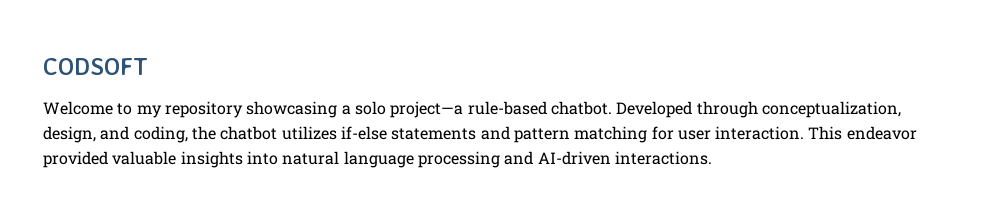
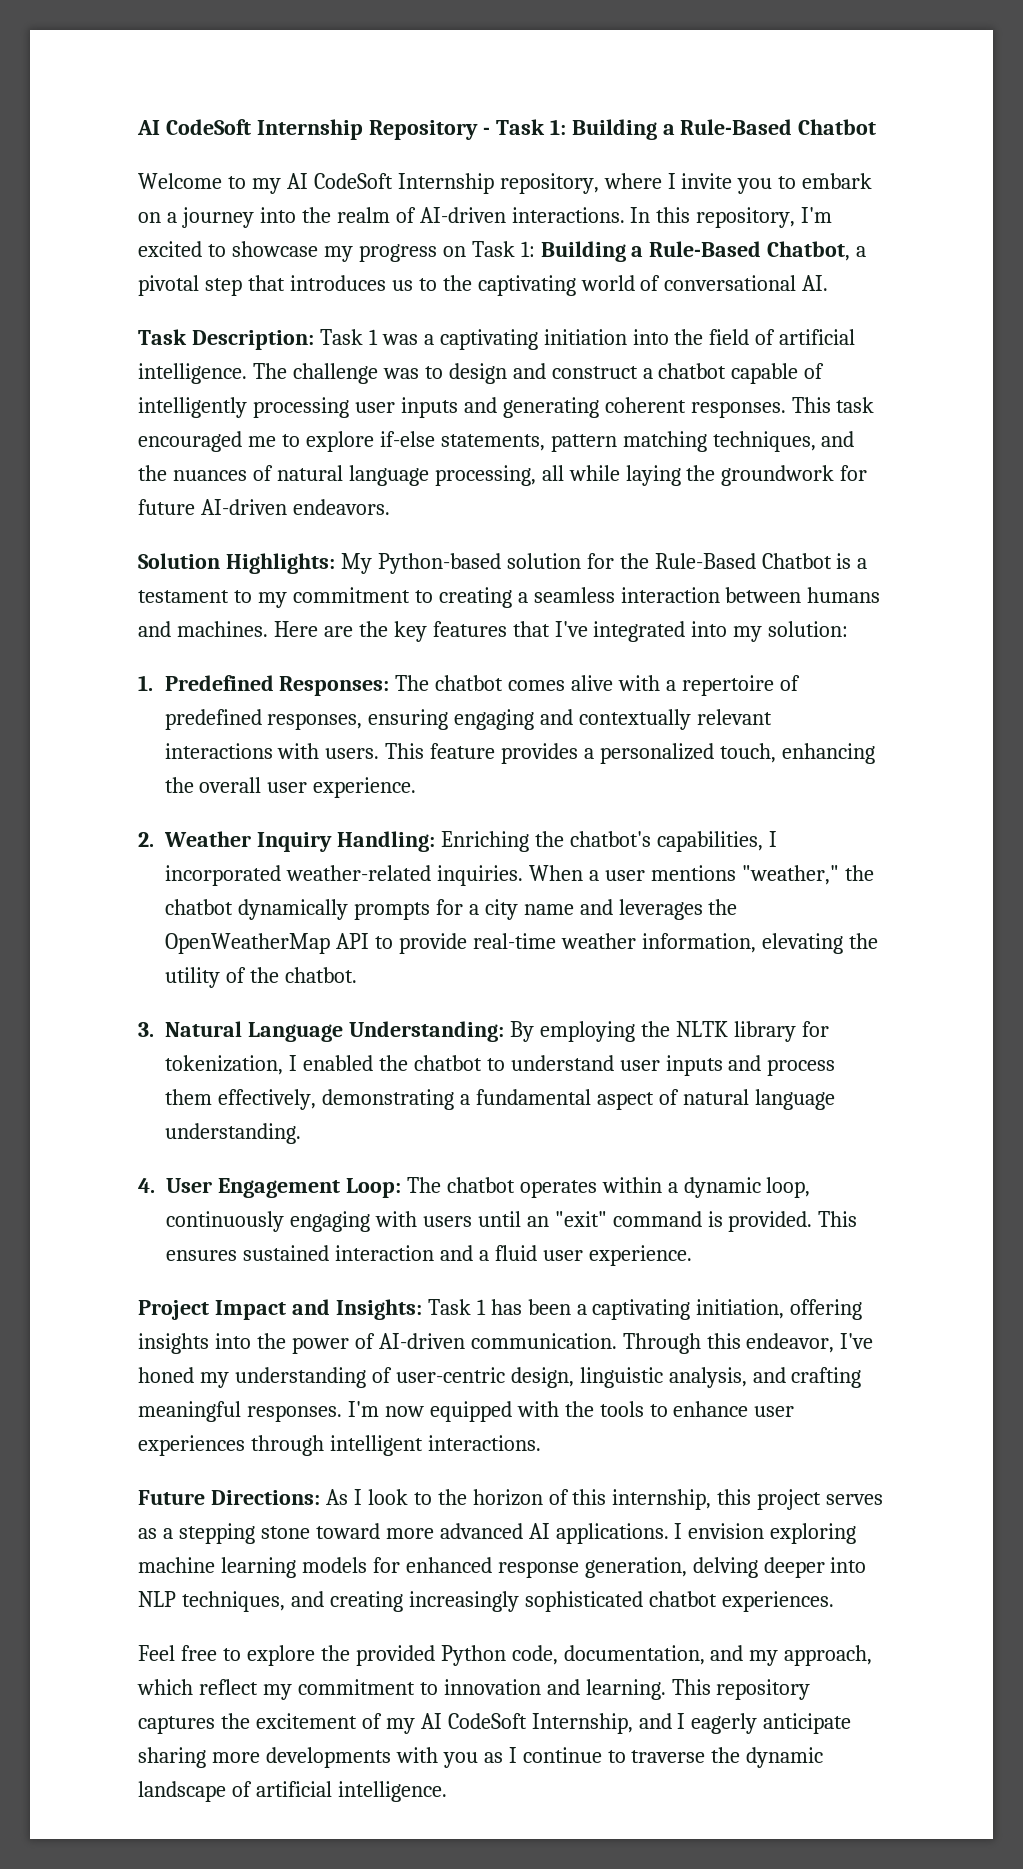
- CODSOFT
- Welcome to my repository showcasing a solo project—a rule-based chatbot. Developed through conceptualization, design, and coding, the chatbot utilizes if-else statements and pattern matching for user interaction. This endeavor provided valuable insights into natural language processing and AI-driven interactions.
+ AI CodeSoft Internship Repository - Task 1: Building a Rule-Based Chatbot
+ Welcome to my AI CodeSoft Internship repository, where I invite you to embark on a journey into the realm of AI-driven interactions. In this repository, I'm excited to showcase my progress on Task 1: Building a Rule-Based Chatbot, a pivotal step that introduces us to the captivating world of conversational AI.
+ Task Description: Task 1 was a captivating initiation into the field of artificial intelligence. The challenge was to design and construct a chatbot capable of intelligently processing user inputs and generating coherent responses. This task encouraged me to explore if-else statements, pattern matching techniques, and the nuances of natural language processing, all while laying the groundwork for future AI-driven endeavors.
+ Solution Highlights: My Python-based solution for the Rule-Based Chatbot is a testament to my commitment to creating a seamless interaction between humans and machines. Here are the key features that I've integrated into my solution:
+ 1. Predefined Responses: The chatbot comes alive with a repertoire of predefined responses, ensuring engaging and contextually relevant interactions with users. This feature provides a personalized touch, enhancing the overall user experience.
+ 2. Weather Inquiry Handling: Enriching the chatbot's capabilities, I incorporated weather-related inquiries. When a user mentions "weather," the chatbot dynamically prompts for a city name and leverages the OpenWeatherMap API to provide real-time weather information, elevating the utility of the chatbot.
+ 3. Natural Language Understanding: By employing the NLTK library for tokenization, I enabled the chatbot to understand user inputs and process them effectively, demonstrating a fundamental aspect of natural language understanding.
+ 4. User Engagement Loop: The chatbot operates within a dynamic loop, continuously engaging with users until an "exit" command is provided. This ensures sustained interaction and a fluid user experience.
+ Project Impact and Insights: Task 1 has been a captivating initiation, offering insights into the power of AI-driven communication. Through this endeavor, I've honed my understanding of user-centric design, linguistic analysis, and crafting meaningful responses. I'm now equipped with the tools to enhance user experiences through intelligent interactions.
+ Future Directions: As I look to the horizon of this internship, this project serves as a stepping stone toward more advanced AI applications. I envision exploring machine learning models for enhanced response generation, delving deeper into NLP techniques, and creating increasingly sophisticated chatbot experiences.
+ Feel free to explore the provided Python code, documentation, and my approach, which reflect my commitment to innovation and learning. This repository captures the excitement of my AI CodeSoft Internship, and I eagerly anticipate sharing more developments with you as I continue to traverse the dynamic landscape of artificial intelligence.

